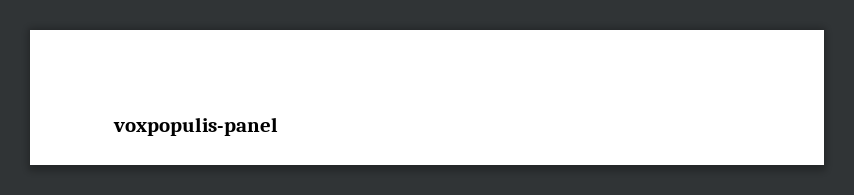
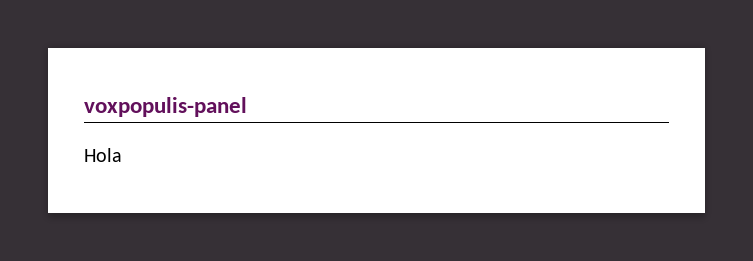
+ Hola

